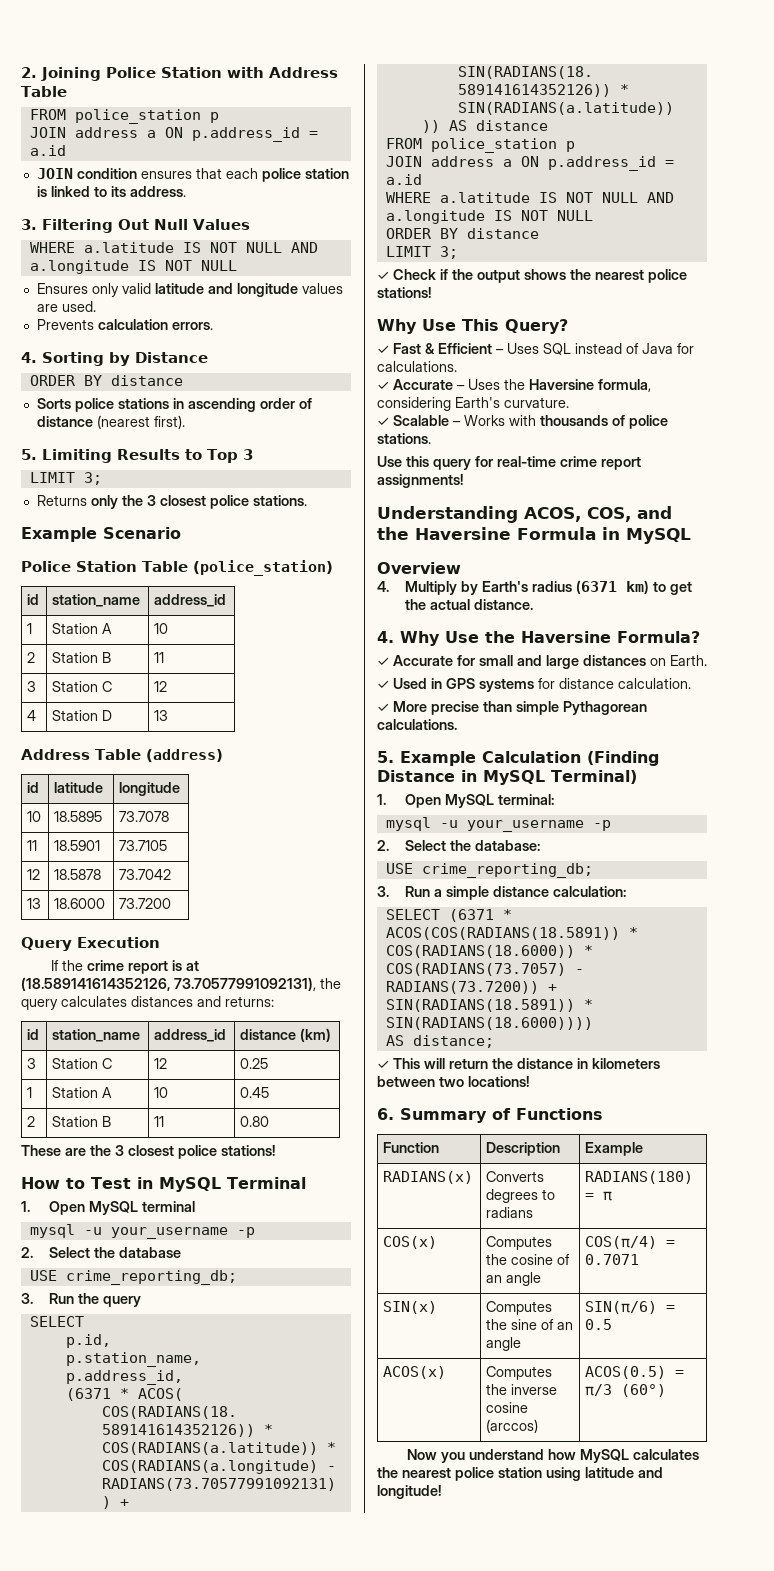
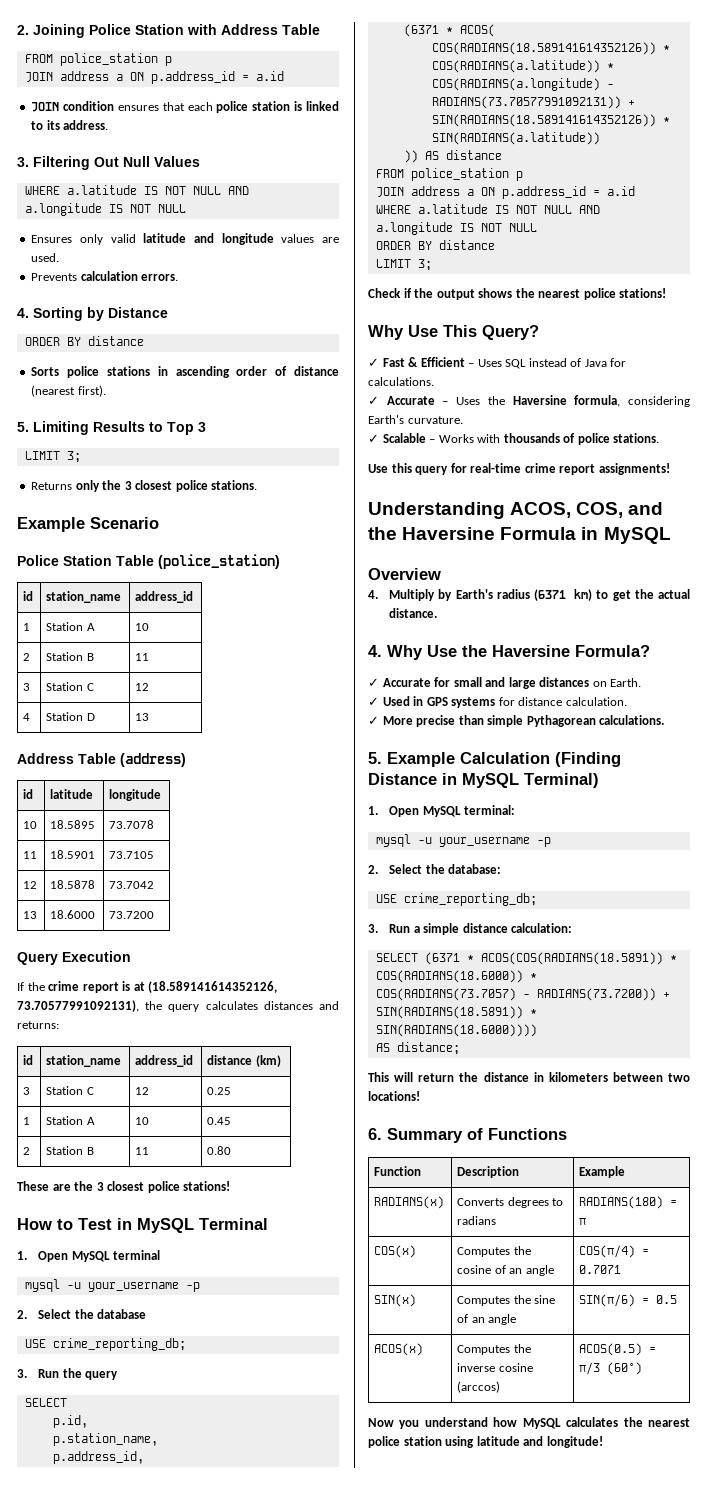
- ✓ Check if the output shows the nearest police stations!
+ Check if the output shows the nearest police stations!
- ✓ This will return the distance in kilometers between two locations!
+ This will return the distance in kilometers between two locations!

